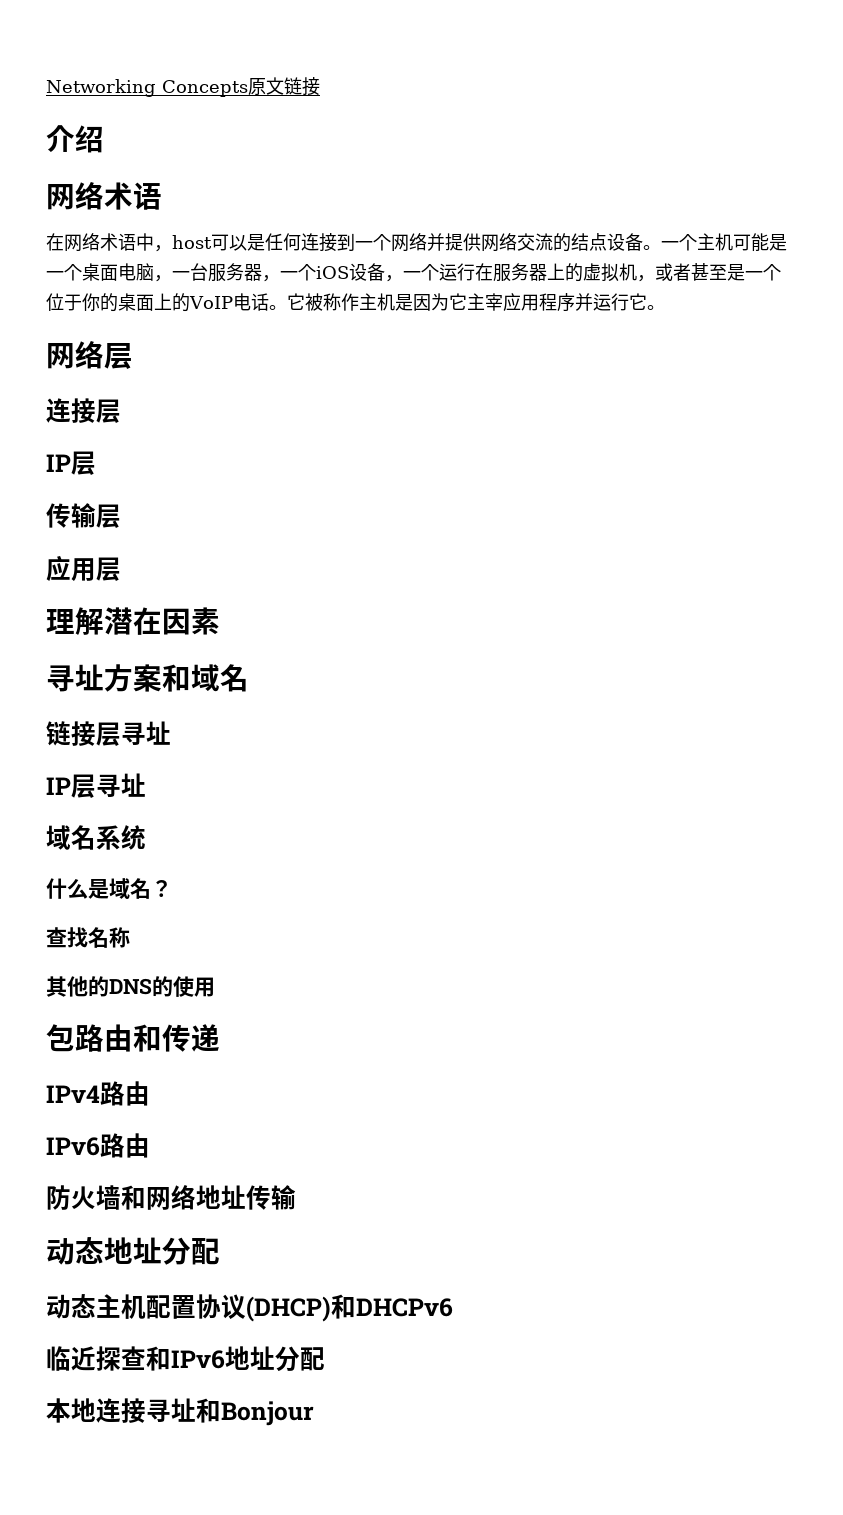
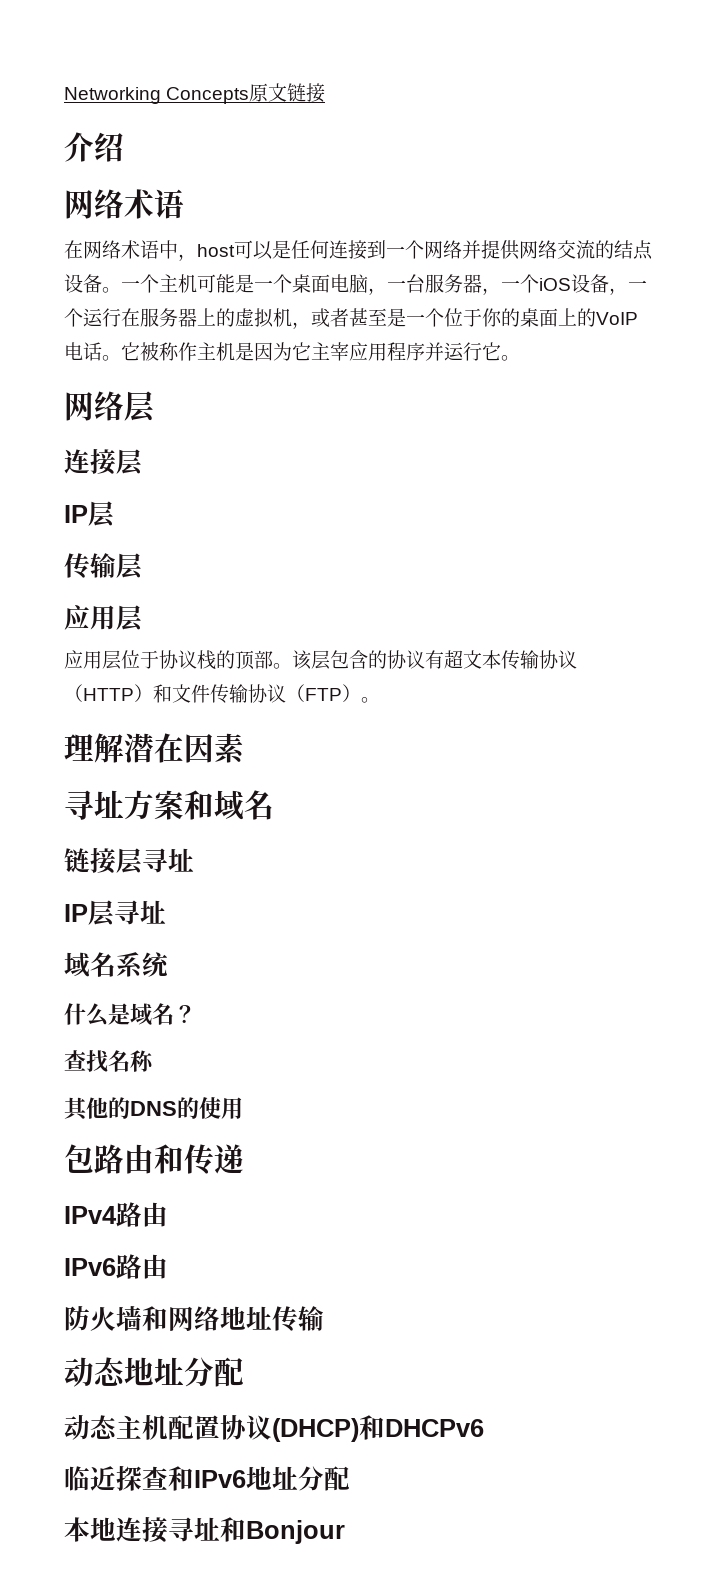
+ 应用层位于协议栈的顶部。该层包含的协议有超文本传输协议（HTTP）和文件传输协议（FTP）。

